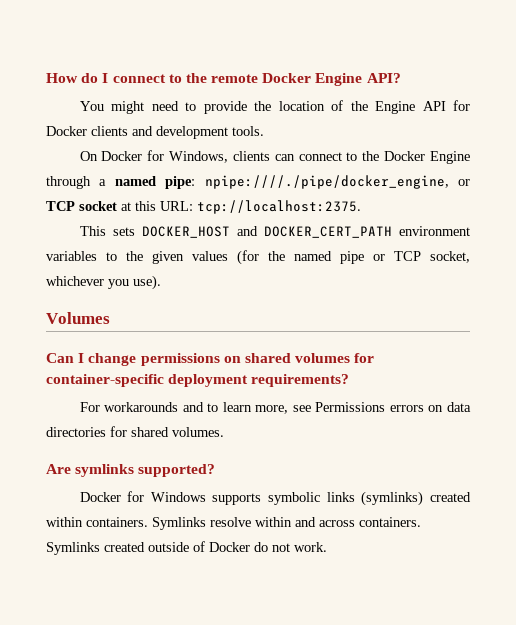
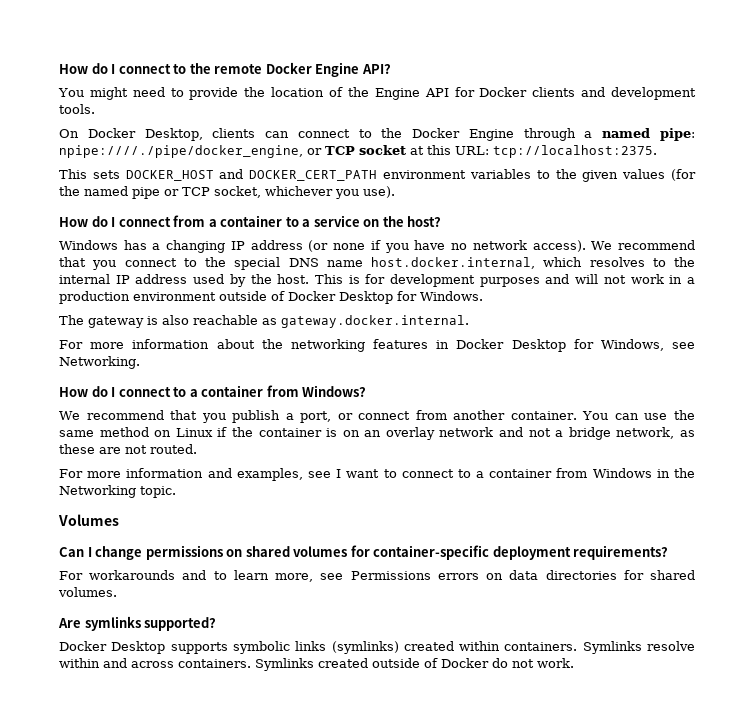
- On Docker for Windows, clients can connect to the Docker Engine through a named pipe: npipe:////./pipe/docker_engine, or TCP socket at this URL: tcp://localhost:2375.
+ On Docker Desktop, clients can connect to the Docker Engine through a named pipe: npipe:////./pipe/docker_engine, or TCP socket at this URL: tcp://localhost:2375.
+ How do I connect from a container to a service on the host?
+ Windows has a changing IP address (or none if you have no network access). We recommend that you connect to the special DNS name host.docker.internal, which resolves to the internal IP address used by the host. This is for development purposes and will not work in a production environment outside of Docker Desktop for Windows.
+ The gateway is also reachable as gateway.docker.internal.
+ For more information about the networking features in Docker Desktop for Windows, see Networking.
+ How do I connect to a container from Windows?
+ We recommend that you publish a port, or connect from another container. You can use the same method on Linux if the container is on an overlay network and not a bridge network, as these are not routed.
+ For more information and examples, see I want to connect to a container from Windows in the Networking topic.
- Docker for Windows supports symbolic links (symlinks) created within containers.
+ Docker Desktop supports symbolic links (symlinks) created within containers.

